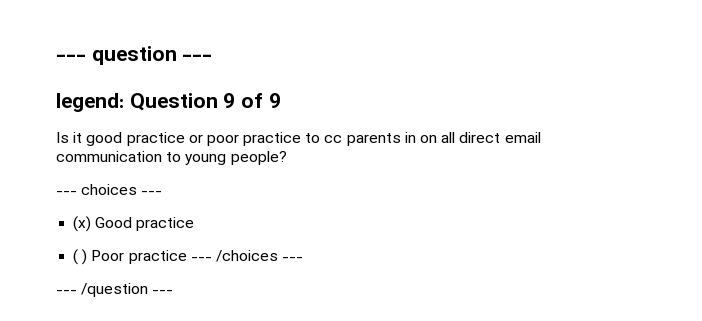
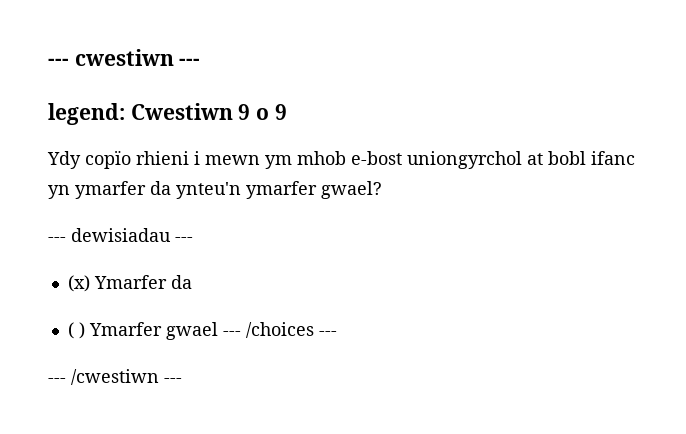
- --- question ---
+ --- cwestiwn ---
- legend: Question 9 of 9
- Is it good practice or poor practice to cc parents in on all direct email communication to young people?
- --- choices ---
+ legend: Cwestiwn 9 o 9
+ Ydy copïo rhieni i mewn ym mhob e-bost uniongyrchol at bobl ifanc yn ymarfer da ynteu'n ymarfer gwael?
+ --- dewisiadau ---
- (x) Good practice
+ (x) Ymarfer da
- ( ) Poor practice --- /choices ---
+ ( ) Ymarfer gwael --- /choices ---
- --- /question ---
+ --- /cwestiwn ---

